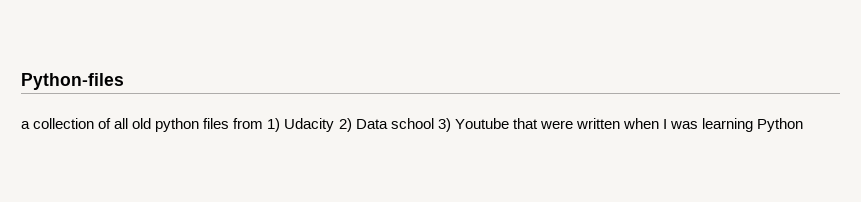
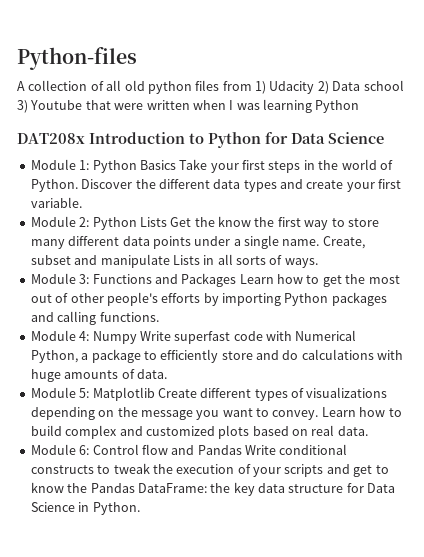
- a collection of all old python files from 1) Udacity 2) Data school 3) Youtube that were written when I was learning Python
+ A collection of all old python files from 1) Udacity 2) Data school 3) Youtube that were written when I was learning Python
+ DAT208x Introduction to Python for Data Science
+ Module 1: Python Basics Take your first steps in the world of Python. Discover the different data types and create your first variable.
+ Module 2: Python Lists Get the know the first way to store many different data points under a single name. Create, subset and manipulate Lists in all sorts of ways.
+ Module 3: Functions and Packages Learn how to get the most out of other people's efforts by importing Python packages and calling functions.
+ Module 4: Numpy Write superfast code with Numerical Python, a package to efficiently store and do calculations with huge amounts of data.
+ Module 5: Matplotlib Create different types of visualizations depending on the message you want to convey. Learn how to build complex and customized plots based on real data.
+ Module 6: Control flow and Pandas Write conditional constructs to tweak the execution of your scripts and get to know the Pandas DataFrame: the key data structure for Data Science in Python.

